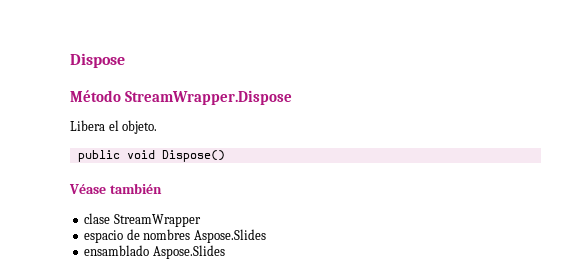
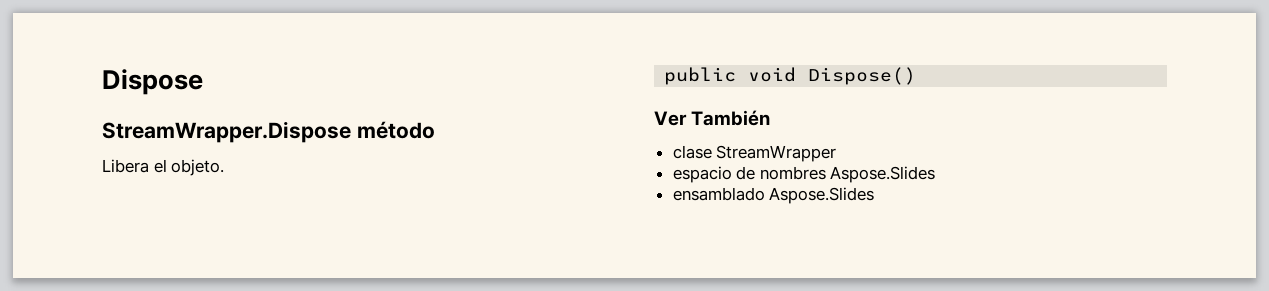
- Método StreamWrapper.Dispose
+ StreamWrapper.Dispose método
- Véase también
+ Ver También

